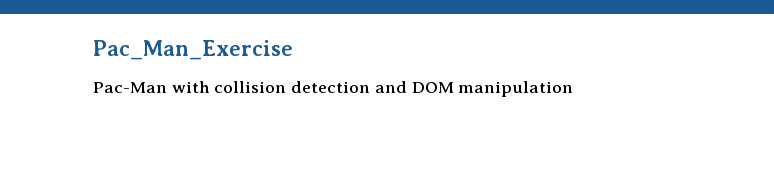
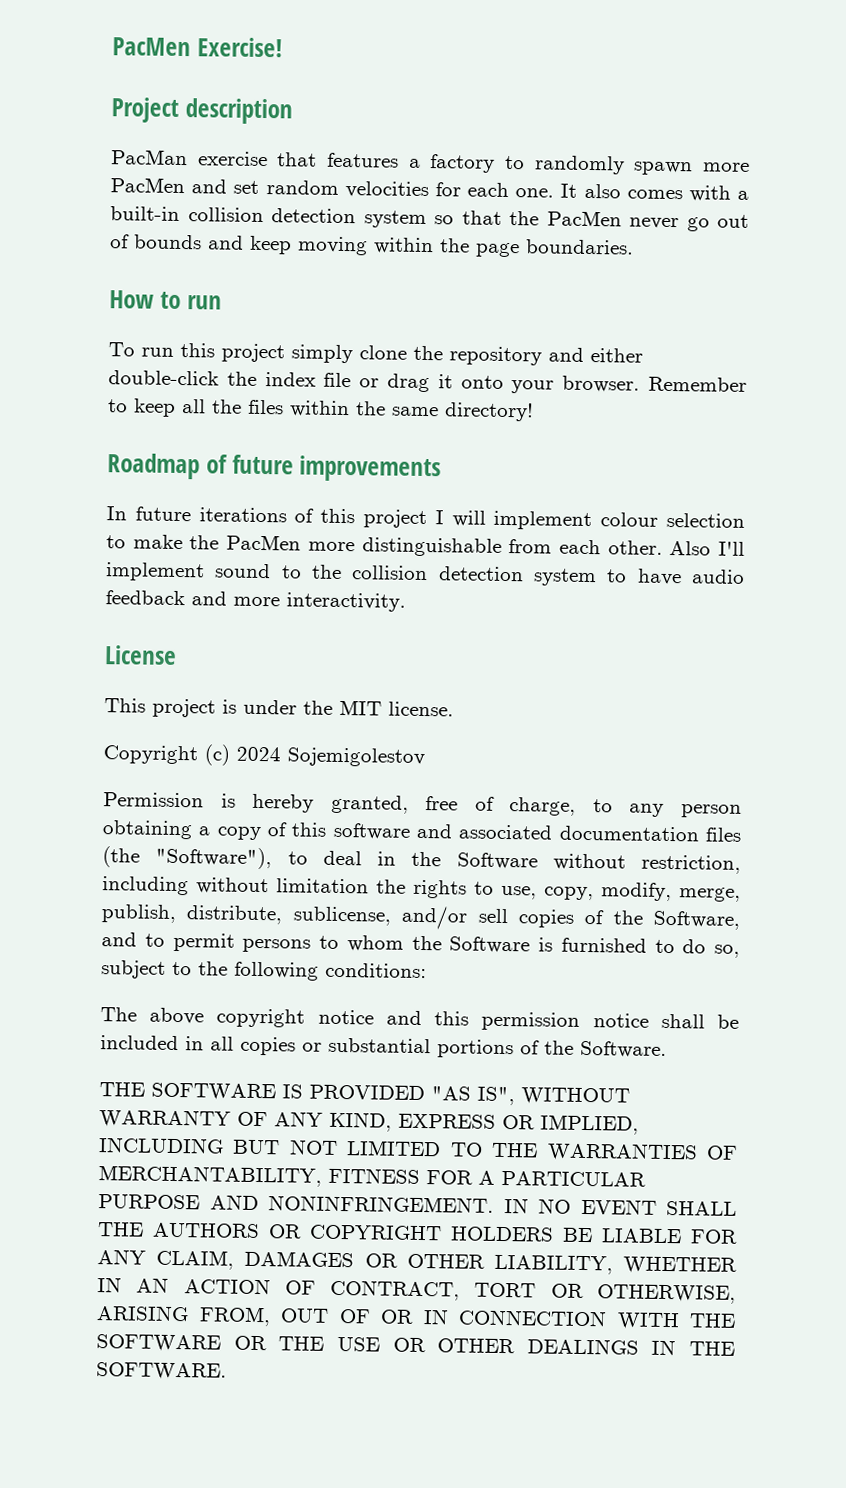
- Pac_Man_Exercise
- Pac-Man with collision detection and DOM manipulation
+ PacMen Exercise!
+ Project description
+ PacMan exercise that features a factory to randomly spawn more PacMen and set random velocities for each one. It also comes with a built-in collision detection system so that the PacMen never go out of bounds and keep moving within the page boundaries.
+ How to run
+ To run this project simply clone the repository and either double-click the index file or drag it onto your browser. Remember to keep all the files within the same directory!
+ Roadmap of future improvements
+ In future iterations of this project I will implement colour selection to make the PacMen more distinguishable from each other. Also I'll implement sound to the collision detection system to have audio feedback and more interactivity.
+ License
+ This project is under the MIT license.
+ Copyright (c) 2024 Sojemigolestov
+ Permission is hereby granted, free of charge, to any person obtaining a copy of this software and associated documentation files (the "Software"), to deal in the Software without restriction, including without limitation the rights to use, copy, modify, merge, publish, distribute, sublicense, and/or sell copies of the Software, and to permit persons to whom the Software is furnished to do so, subject to the following conditions:
+ The above copyright notice and this permission notice shall be included in all copies or substantial portions of the Software.
+ THE SOFTWARE IS PROVIDED "AS IS", WITHOUT WARRANTY OF ANY KIND, EXPRESS OR IMPLIED, INCLUDING BUT NOT LIMITED TO THE WARRANTIES OF MERCHANTABILITY, FITNESS FOR A PARTICULAR PURPOSE AND NONINFRINGEMENT. IN NO EVENT SHALL THE AUTHORS OR COPYRIGHT HOLDERS BE LIABLE FOR ANY CLAIM, DAMAGES OR OTHER LIABILITY, WHETHER IN AN ACTION OF CONTRACT, TORT OR OTHERWISE, ARISING FROM, OUT OF OR IN CONNECTION WITH THE SOFTWARE OR THE USE OR OTHER DEALINGS IN THE SOFTWARE.

